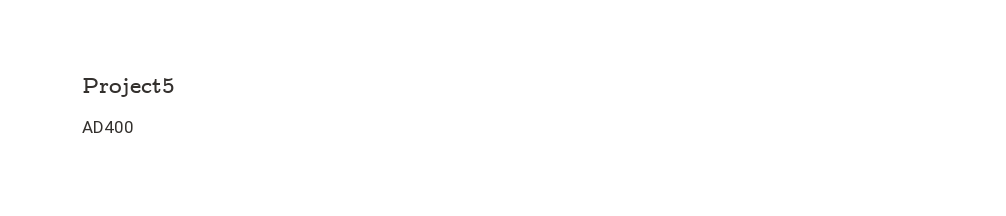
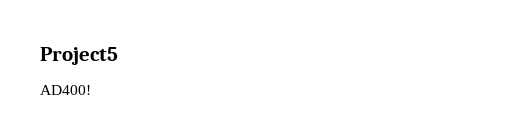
- AD400
+ AD400!

